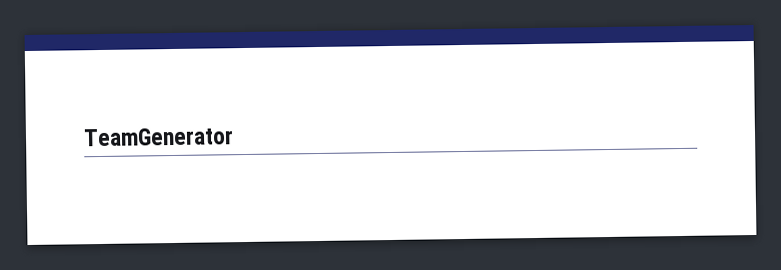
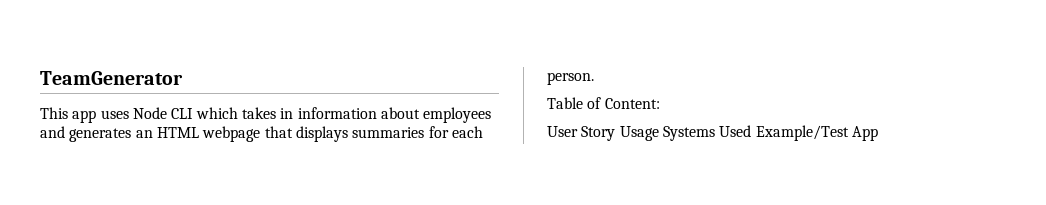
+ This app uses Node CLI which takes in information about employees and generates an HTML webpage that displays summaries for each person.
+ Table of Content:
+ User Story Usage Systems Used Example/Test App

